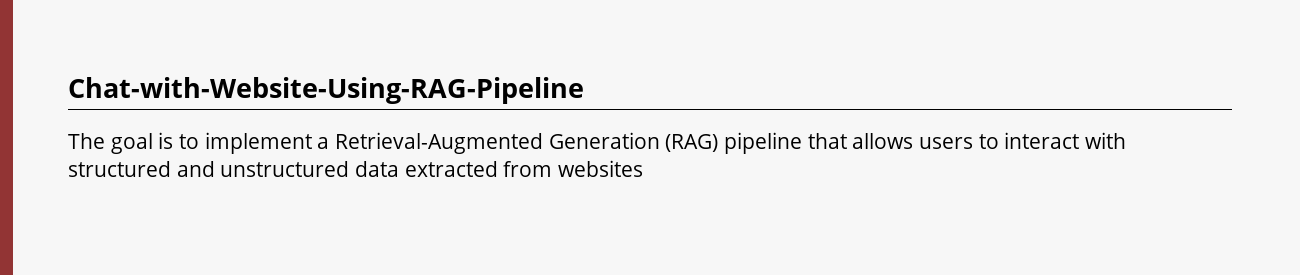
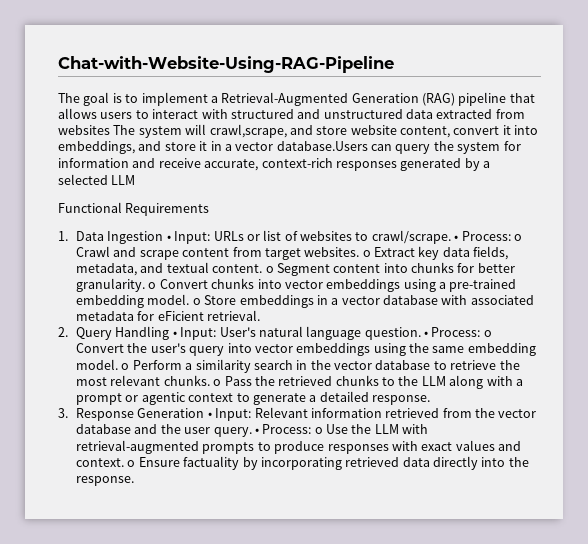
- The goal is to implement a Retrieval-Augmented Generation (RAG) pipeline that allows users to interact with structured and unstructured data extracted from websites
+ The goal is to implement a Retrieval-Augmented Generation (RAG) pipeline that allows users to interact with structured and unstructured data extracted from websites The system will crawl,scrape, and store website content, convert it into embeddings, and store it in a vector database.Users can query the system for information and receive accurate, context-rich responses generated by a selected LLM
+ Functional Requirements
+ 1. Data Ingestion • Input: URLs or list of websites to crawl/scrape. • Process: o Crawl and scrape content from target websites. o Extract key data fields, metadata, and textual content. o Segment content into chunks for better granularity. o Convert chunks into vector embeddings using a pre-trained embedding model. o Store embeddings in a vector database with associated metadata for eFicient retrieval.
+ 2. Query Handling • Input: User's natural language question. • Process: o Convert the user's query into vector embeddings using the same embedding model. o Perform a similarity search in the vector database to retrieve the most relevant chunks. o Pass the retrieved chunks to the LLM along with a prompt or agentic context to generate a detailed response.
+ 3. Response Generation • Input: Relevant information retrieved from the vector database and the user query. • Process: o Use the LLM with retrieval-augmented prompts to produce responses with exact values and context. o Ensure factuality by incorporating retrieved data directly into the response.

